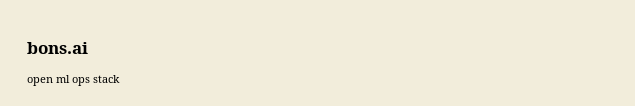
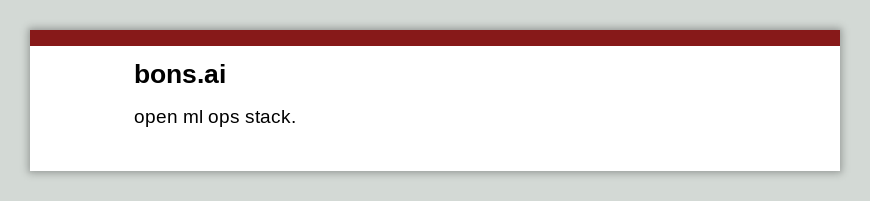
- open ml ops stack
+ open ml ops stack.

